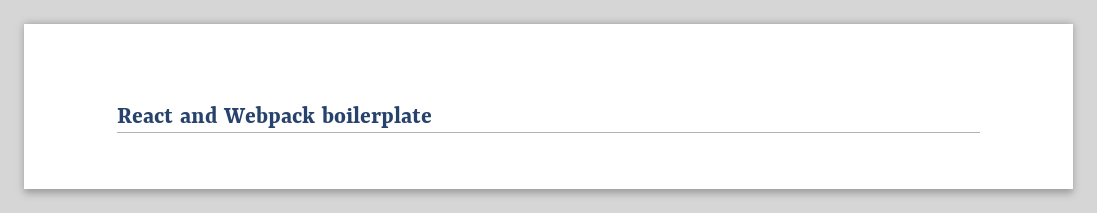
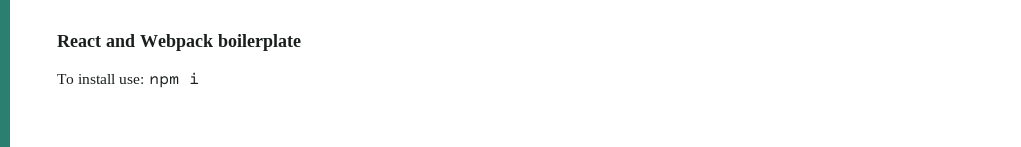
+ To install use: npm i

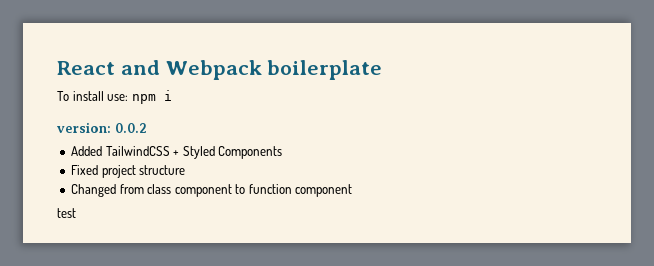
+ version: 0.0.2
+ Added TailwindCSS + Styled Components
+ Fixed project structure
+ Changed from class component to function component
+ test

